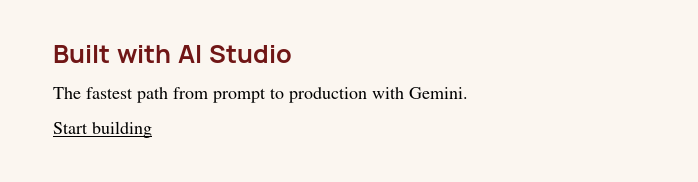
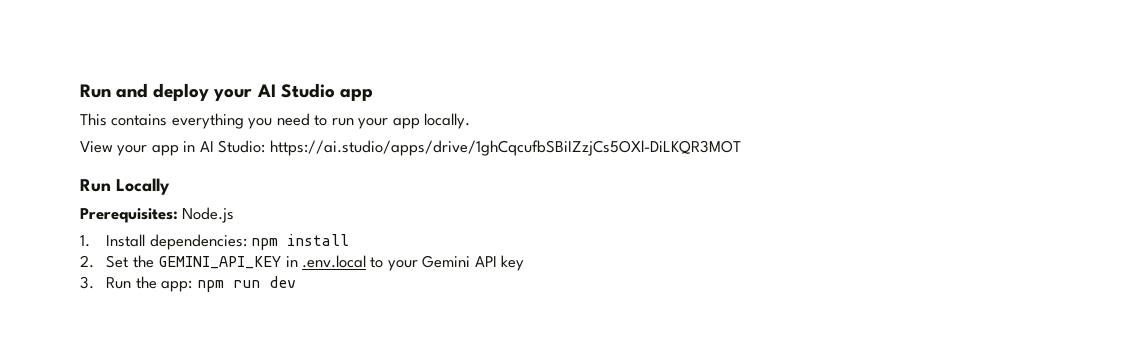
- Built with AI Studio
- The fastest path from prompt to production with Gemini.
- Start building
+ Run and deploy your AI Studio app
+ This contains everything you need to run your app locally.
+ View your app in AI Studio: https://ai.studio/apps/drive/1ghCqcufbSBiIZzjCs5OXl-DiLKQR3MOT
+ Run Locally
+ Prerequisites: Node.js
+ 1. Install dependencies: npm install
+ 2. Set the GEMINI_API_KEY in .env.local to your Gemini API key
+ 3. Run the app: npm run dev

